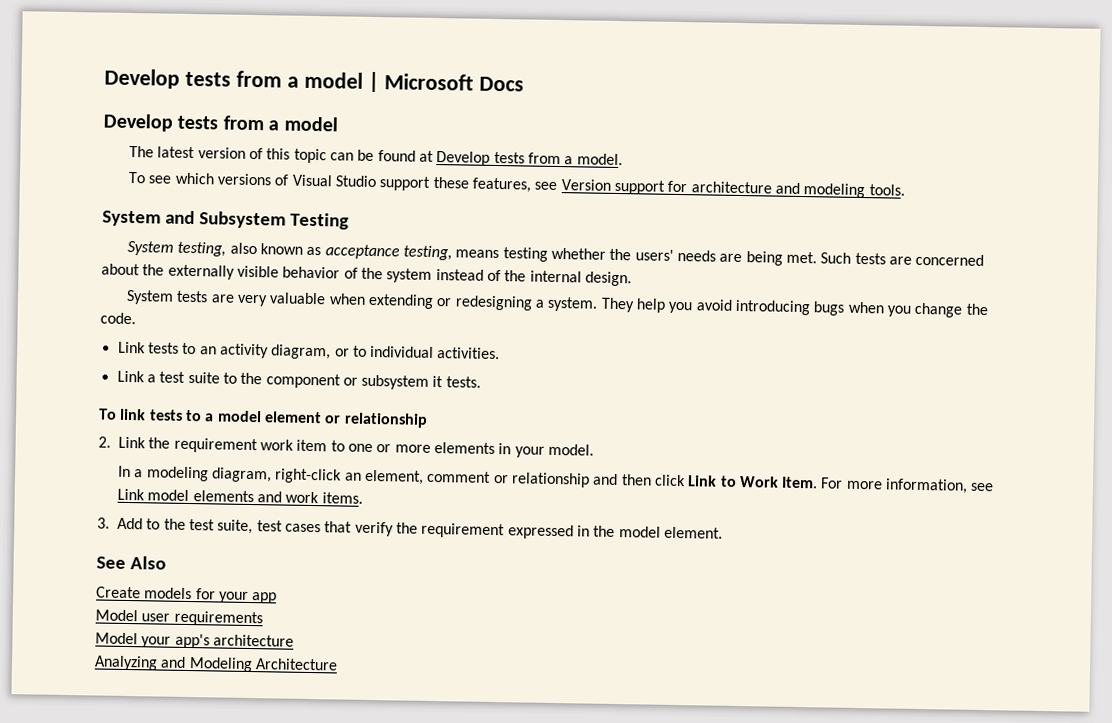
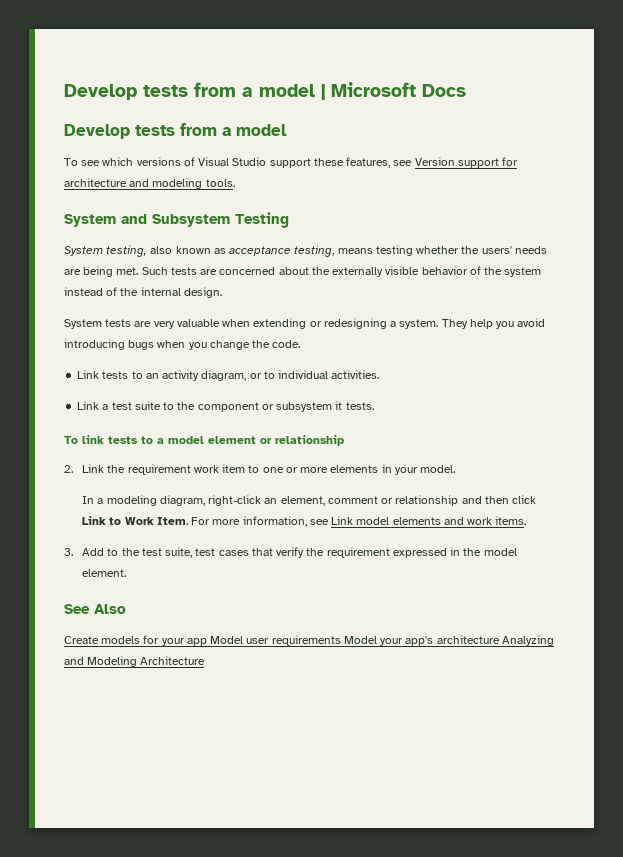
- The latest version of this topic can be found at Develop tests from a model.
- Create models for your app
- Model user requirements
- Model your app's architecture
- Analyzing and Modeling Architecture
+ Create models for your app Model user requirements Model your app's architecture Analyzing and Modeling Architecture

